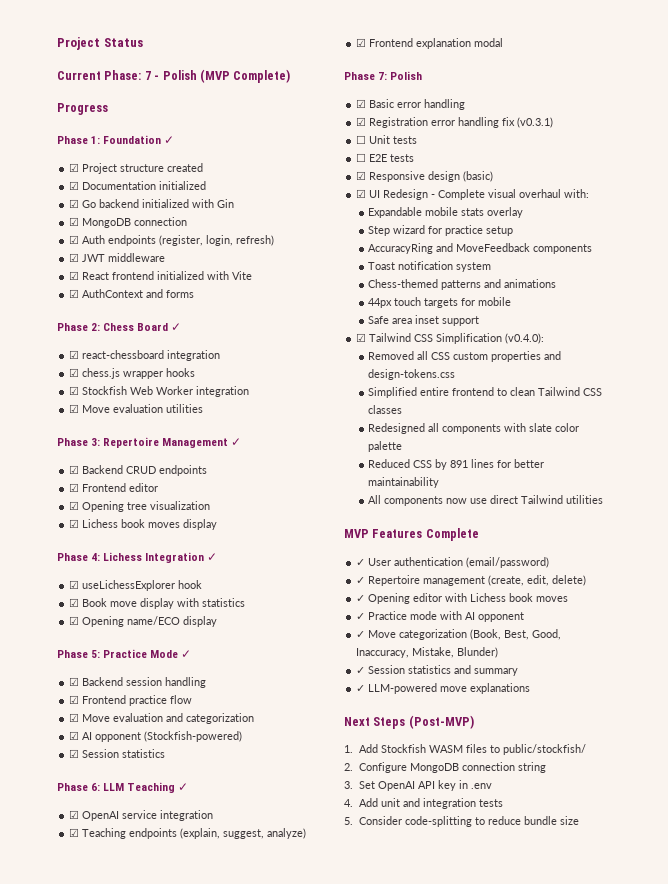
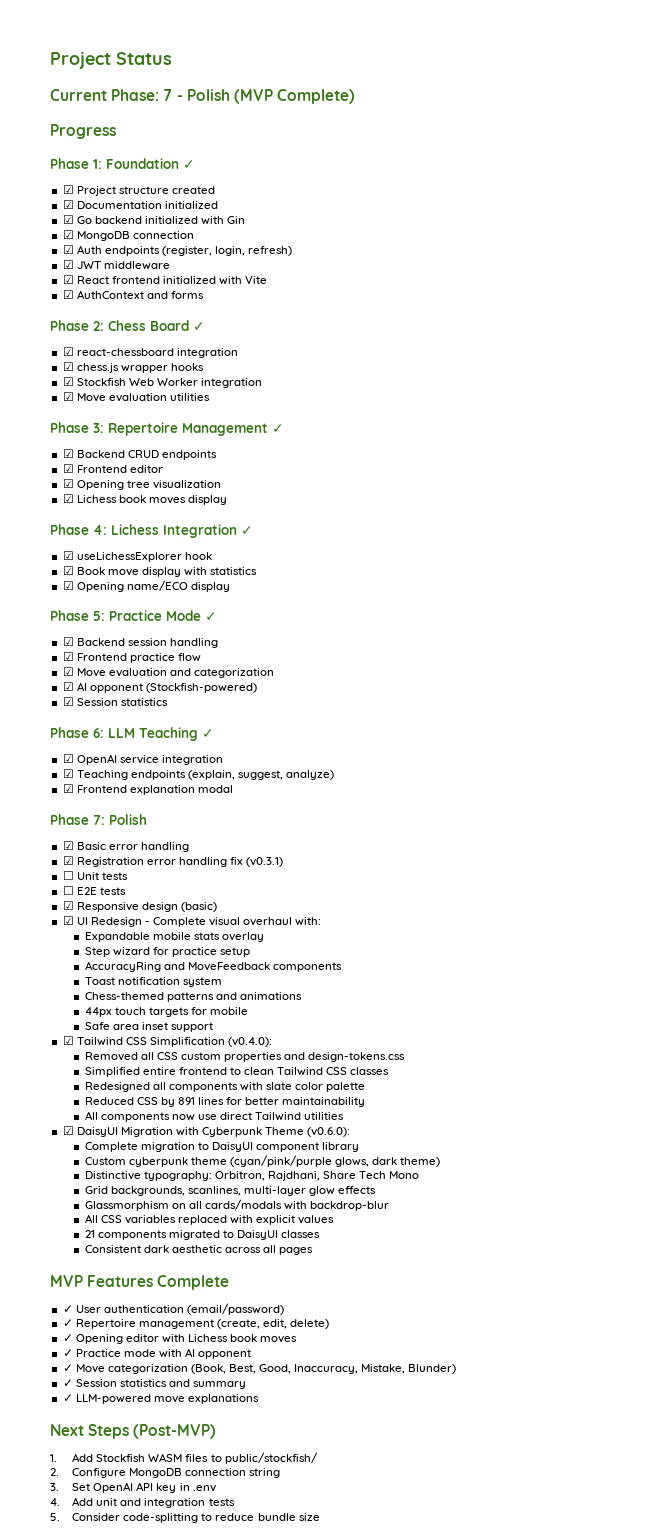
+ ☑ DaisyUI Migration with Cyberpunk Theme (v0.6.0):
+ Complete migration to DaisyUI component library
+ Custom cyberpunk theme (cyan/pink/purple glows, dark theme)
+ Distinctive typography: Orbitron, Rajdhani, Share Tech Mono
+ Grid backgrounds, scanlines, multi-layer glow effects
+ Glassmorphism on all cards/modals with backdrop-blur
+ All CSS variables replaced with explicit values
+ 21 components migrated to DaisyUI classes
+ Consistent dark aesthetic across all pages

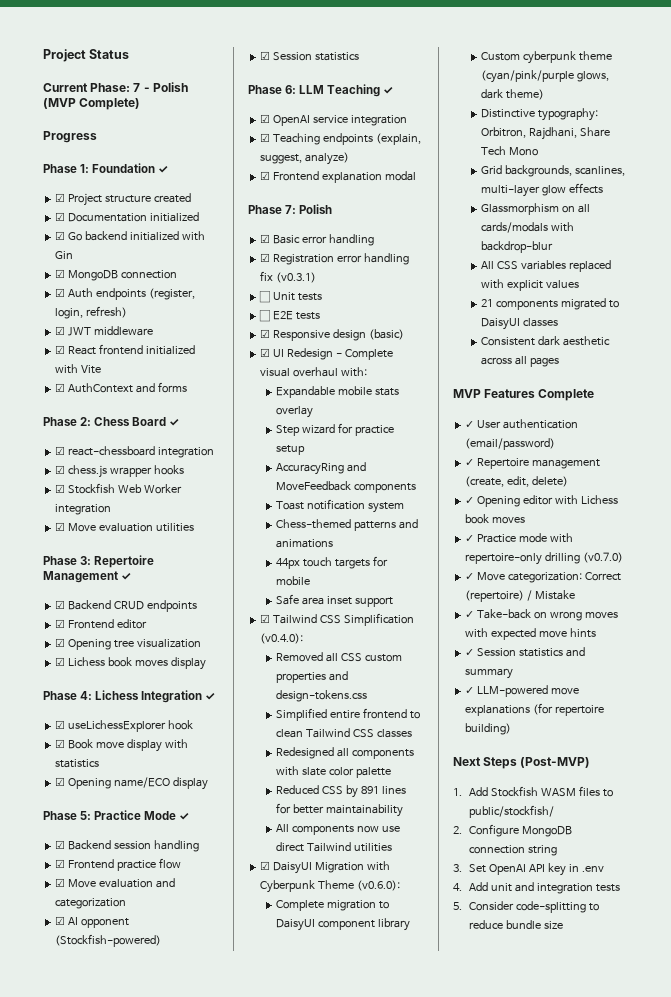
- ✓ Practice mode with AI opponent
+ ✓ Practice mode with repertoire-only drilling (v0.7.0)
- ✓ Move categorization (Book, Best, Good, Inaccuracy, Mistake, Blunder)
+ ✓ Move categorization: Correct (repertoire) / Mistake
+ ✓ Take-back on wrong moves with expected move hints
- ✓ LLM-powered move explanations
+ ✓ LLM-powered move explanations (for repertoire building)

